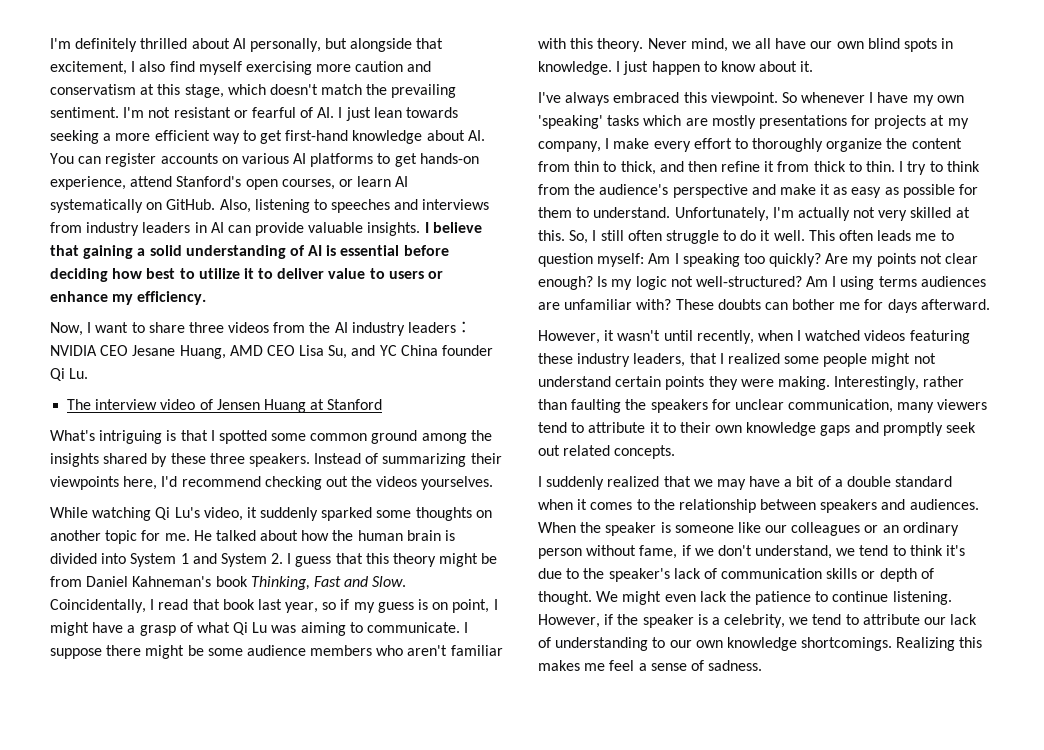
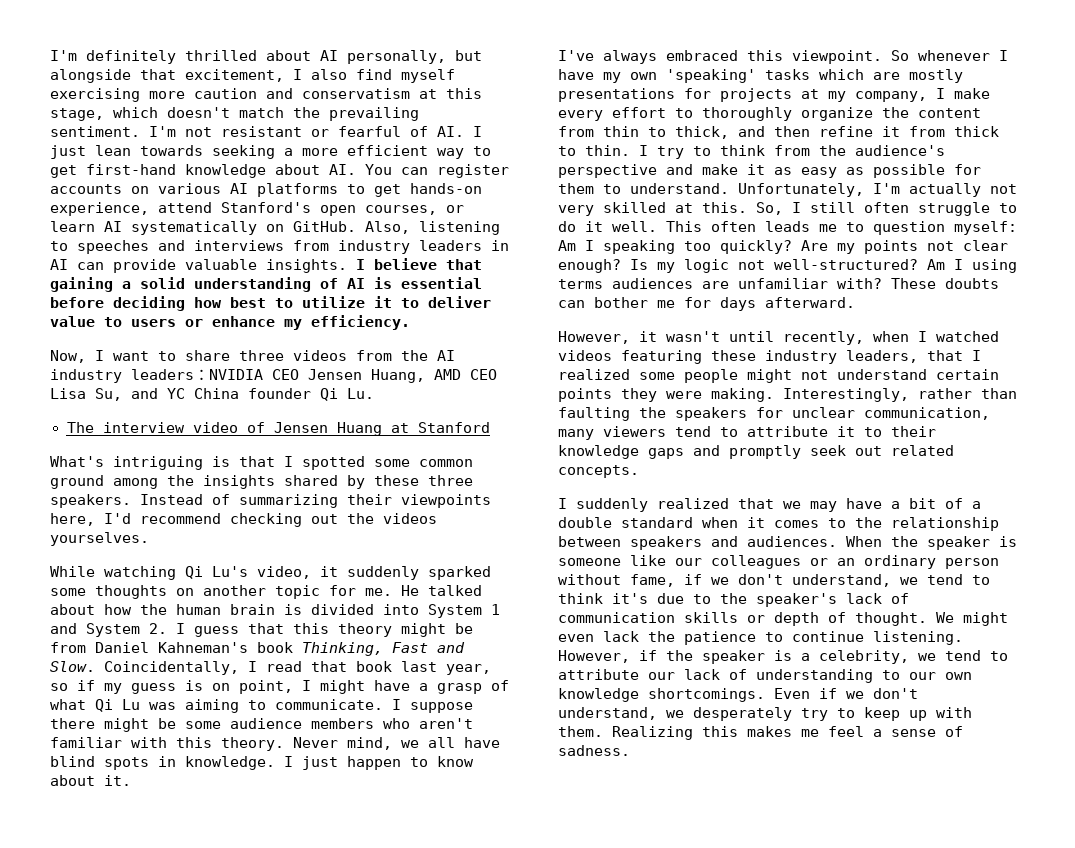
- Now, I want to share three videos from the AI industry leaders：NVIDIA CEO Jesane Huang, AMD CEO Lisa Su, and YC China founder Qi Lu.
+ Now, I want to share three videos from the AI industry leaders：NVIDIA CEO Jensen Huang, AMD CEO Lisa Su, and YC China founder Qi Lu.
- Never mind, we all have our own blind spots in knowledge.
+ Never mind, we all have blind spots in knowledge.
- Interestingly, rather than faulting the speakers for unclear communication, many viewers tend to attribute it to their own knowledge gaps and promptly seek out related concepts.
+ Interestingly, rather than faulting the speakers for unclear communication, many viewers tend to attribute it to their knowledge gaps and promptly seek out related concepts.
+ Even if we don't understand, we desperately try to keep up with them.

